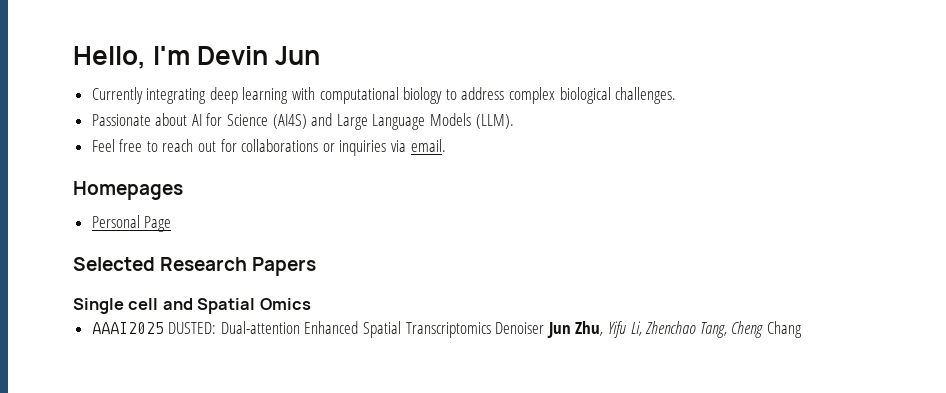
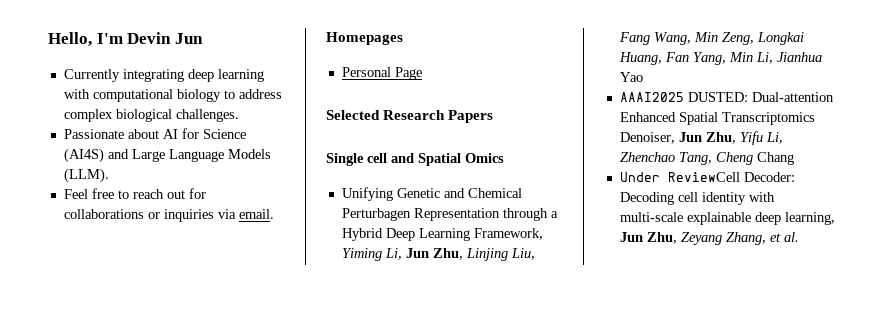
+ Unifying Genetic and Chemical Perturbagen Representation through a Hybrid Deep Learning Framework, Yiming Li, Jun Zhu, Linjing Liu, Fang Wang, Min Zeng, Longkai Huang, Fan Yang, Min Li, Jianhua Yao
- AAAI2025 DUSTED: Dual-attention Enhanced Spatial Transcriptomics Denoiser Jun Zhu, Yifu Li, Zhenchao Tang, Cheng Chang
+ AAAI2025 DUSTED: Dual-attention Enhanced Spatial Transcriptomics Denoiser, Jun Zhu, Yifu Li, Zhenchao Tang, Cheng Chang
+ Under ReviewCell Decoder: Decoding cell identity with multi-scale explainable deep learning, Jun Zhu, Zeyang Zhang, et al.

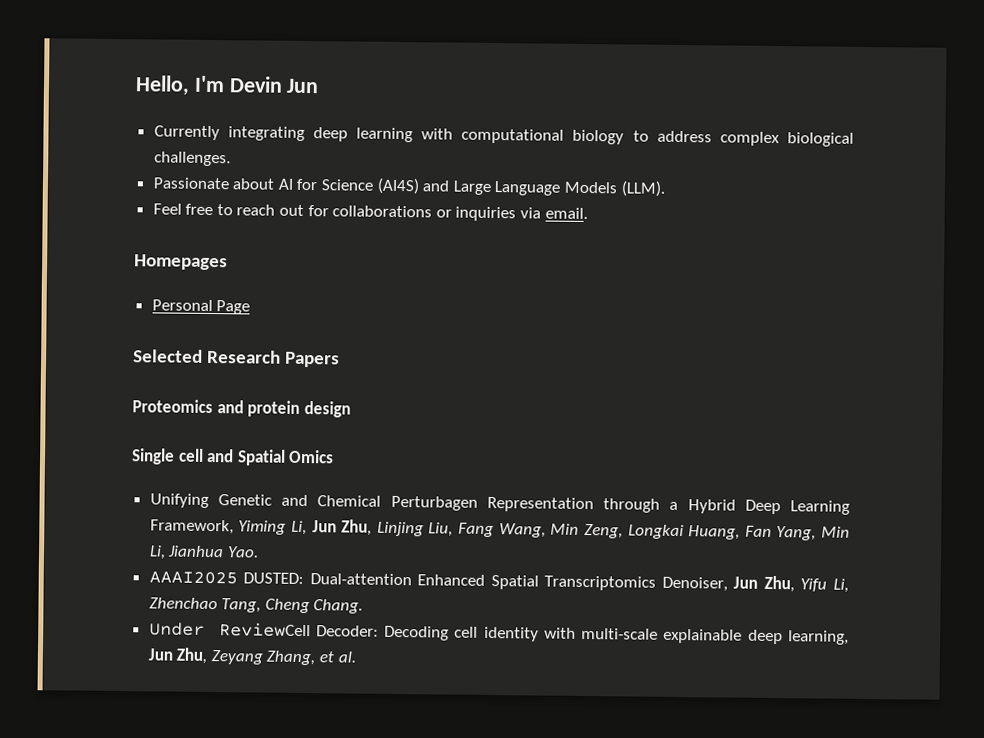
+ Proteomics and protein design
- Unifying Genetic and Chemical Perturbagen Representation through a Hybrid Deep Learning Framework, Yiming Li, Jun Zhu, Linjing Liu, Fang Wang, Min Zeng, Longkai Huang, Fan Yang, Min Li, Jianhua Yao
+ Unifying Genetic and Chemical Perturbagen Representation through a Hybrid Deep Learning Framework, Yiming Li, Jun Zhu, Linjing Liu, Fang Wang, Min Zeng, Longkai Huang, Fan Yang, Min Li, Jianhua Yao.
- AAAI2025 DUSTED: Dual-attention Enhanced Spatial Transcriptomics Denoiser, Jun Zhu, Yifu Li, Zhenchao Tang, Cheng Chang
+ AAAI2025 DUSTED: Dual-attention Enhanced Spatial Transcriptomics Denoiser, Jun Zhu, Yifu Li, Zhenchao Tang, Cheng Chang.

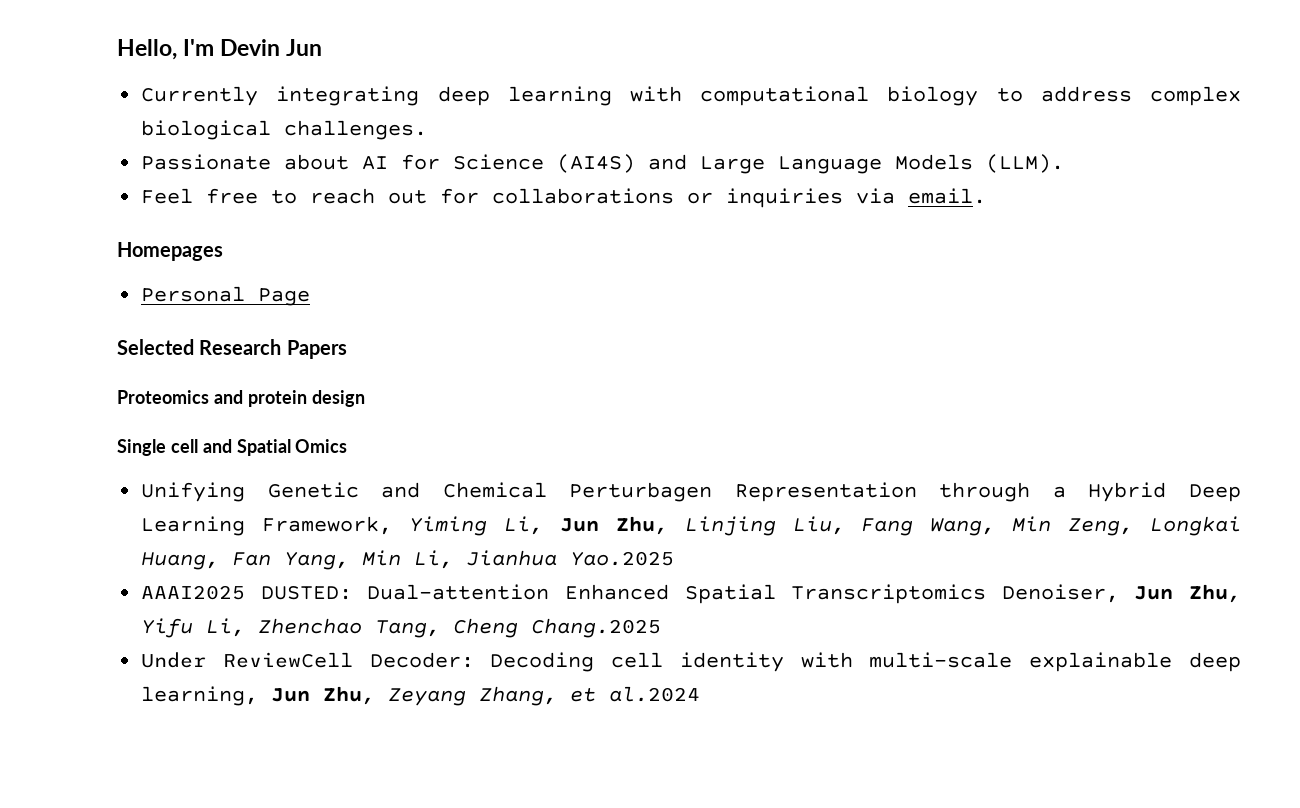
- Unifying Genetic and Chemical Perturbagen Representation through a Hybrid Deep Learning Framework, Yiming Li, Jun Zhu, Linjing Liu, Fang Wang, Min Zeng, Longkai Huang, Fan Yang, Min Li, Jianhua Yao.
+ Unifying Genetic and Chemical Perturbagen Representation through a Hybrid Deep Learning Framework, Yiming Li, Jun Zhu, Linjing Liu, Fang Wang, Min Zeng, Longkai Huang, Fan Yang, Min Li, Jianhua Yao.2025
- AAAI2025 DUSTED: Dual-attention Enhanced Spatial Transcriptomics Denoiser, Jun Zhu, Yifu Li, Zhenchao Tang, Cheng Chang.
+ AAAI2025 DUSTED: Dual-attention Enhanced Spatial Transcriptomics Denoiser, Jun Zhu, Yifu Li, Zhenchao Tang, Cheng Chang.2025
- Under ReviewCell Decoder: Decoding cell identity with multi-scale explainable deep learning, Jun Zhu, Zeyang Zhang, et al.
+ Under ReviewCell Decoder: Decoding cell identity with multi-scale explainable deep learning, Jun Zhu, Zeyang Zhang, et al.2024

